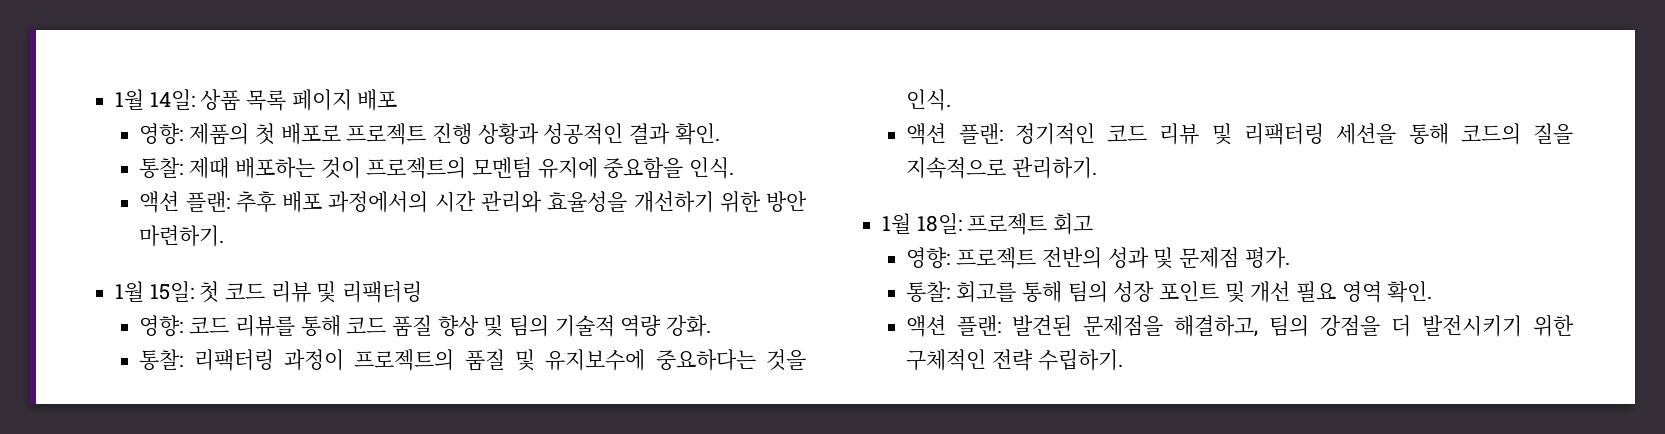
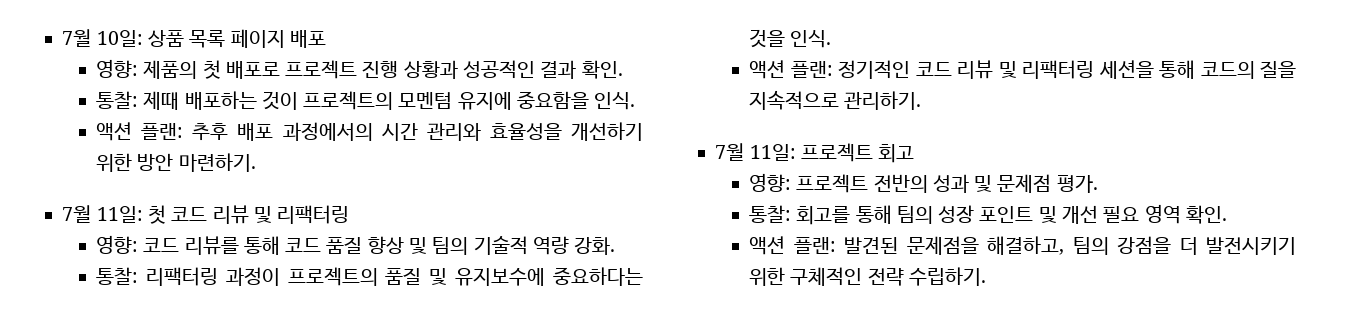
- 1월 14일: 상품 목록 페이지 배포
+ 7월 10일: 상품 목록 페이지 배포
- 1월 15일: 첫 코드 리뷰 및 리팩터링
+ 7월 11일: 첫 코드 리뷰 및 리팩터링
- 1월 18일: 프로젝트 회고
+ 7월 11일: 프로젝트 회고

